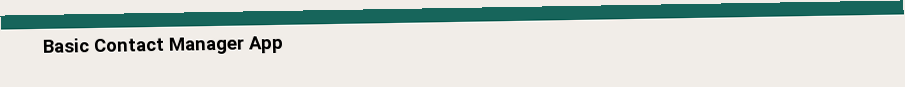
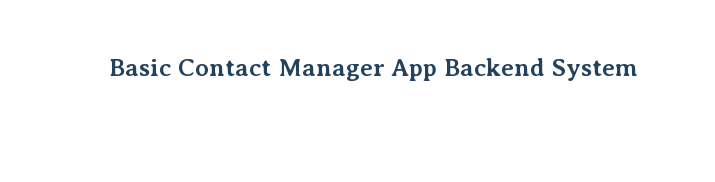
- Basic Contact Manager App
+ Basic Contact Manager App Backend System

